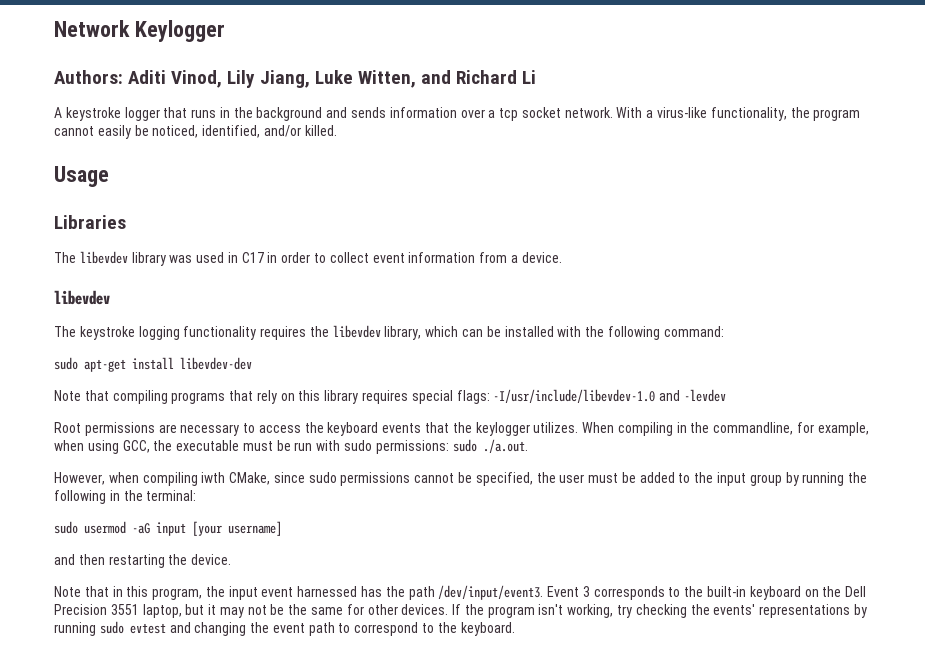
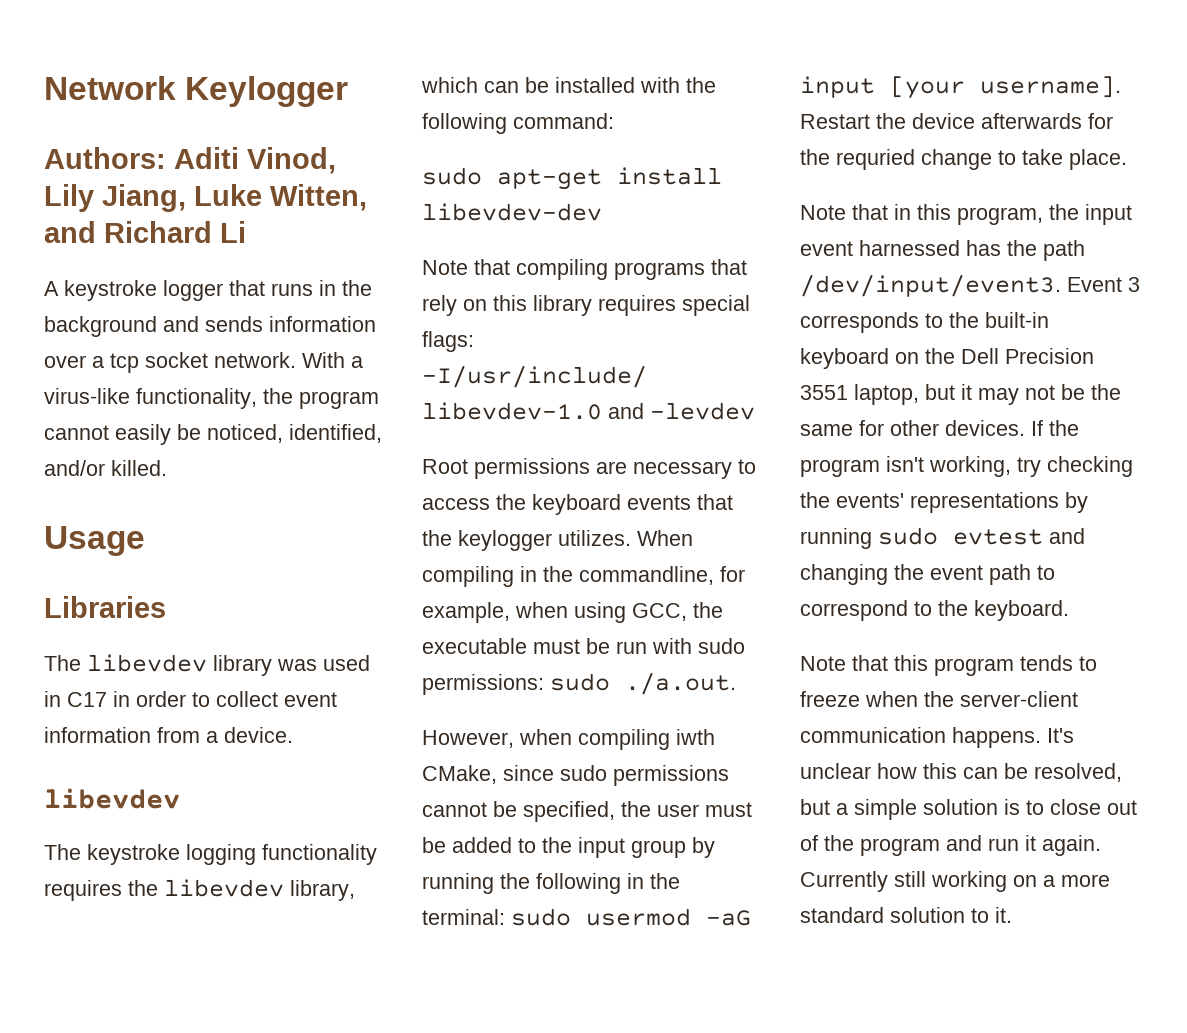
- However, when compiling iwth CMake, since sudo permissions cannot be specified, the user must be added to the input group by running the following in the terminal:
- sudo usermod -aG input [your username]
- and then restarting the device.
+ However, when compiling iwth CMake, since sudo permissions cannot be specified, the user must be added to the input group by running the following in the terminal: sudo usermod -aG input [your username]. Restart the device afterwards for the requried change to take place.
+ Note that this program tends to freeze when the server-client communication happens. It's unclear how this can be resolved, but a simple solution is to close out of the program and run it again. Currently still working on a more standard solution to it.

